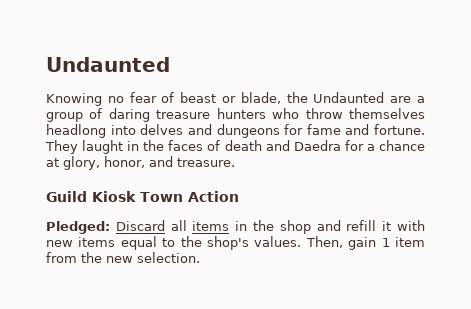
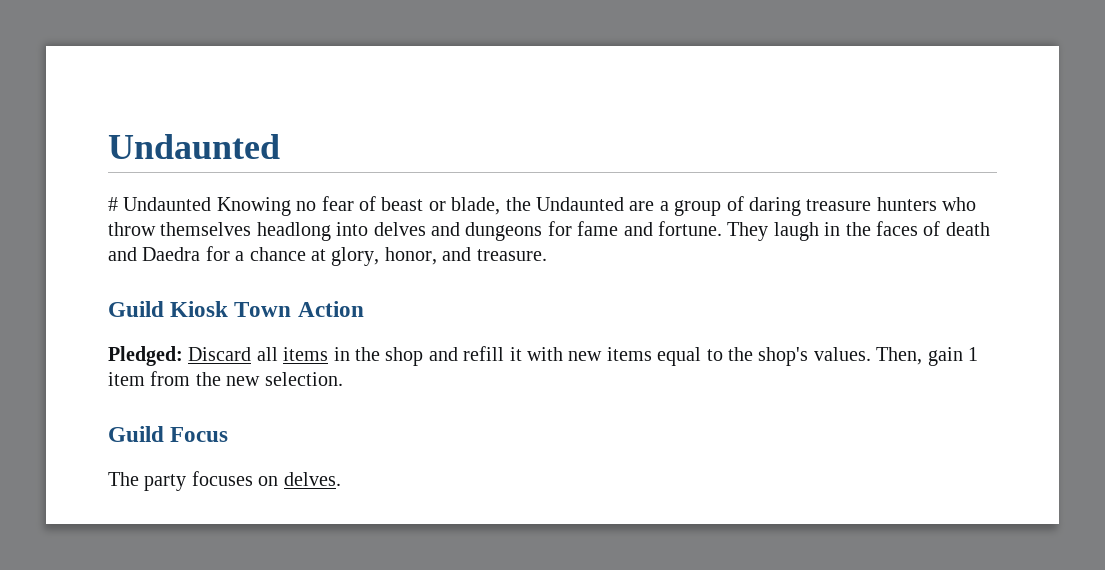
- Knowing no fear of beast or blade, the Undaunted are a group of daring treasure hunters who throw themselves headlong into delves and dungeons for fame and fortune.
+ # Undaunted Knowing no fear of beast or blade, the Undaunted are a group of daring treasure hunters who throw themselves headlong into delves and dungeons for fame and fortune.
- They laught in the faces of death and Daedra for a chance at glory, honor, and treasure.
+ They laugh in the faces of death and Daedra for a chance at glory, honor, and treasure.
+ Guild Focus
+ The party focuses on delves.

